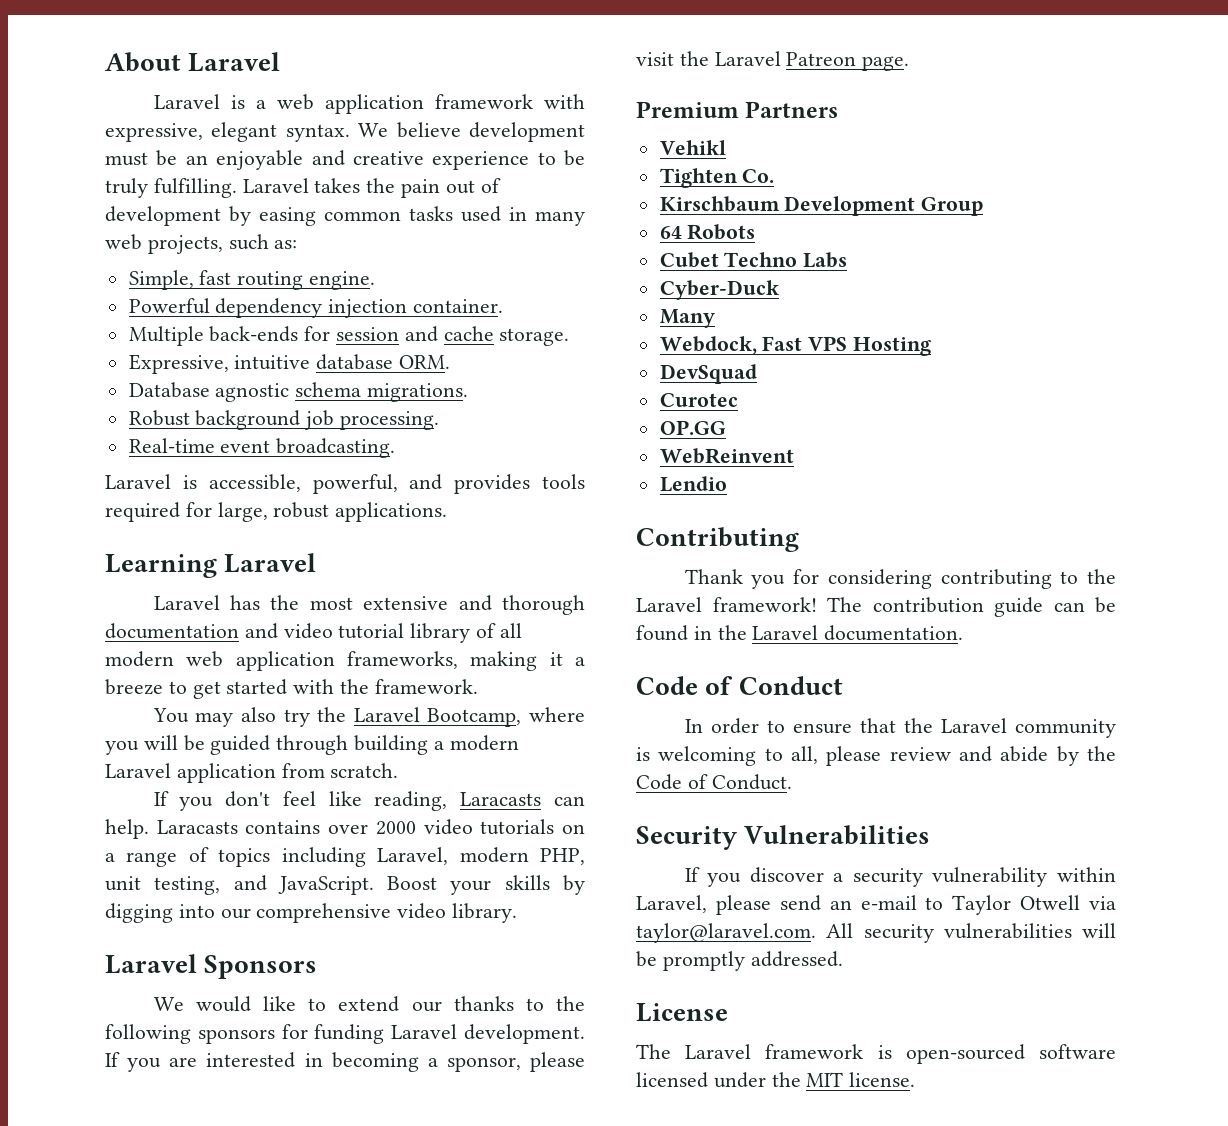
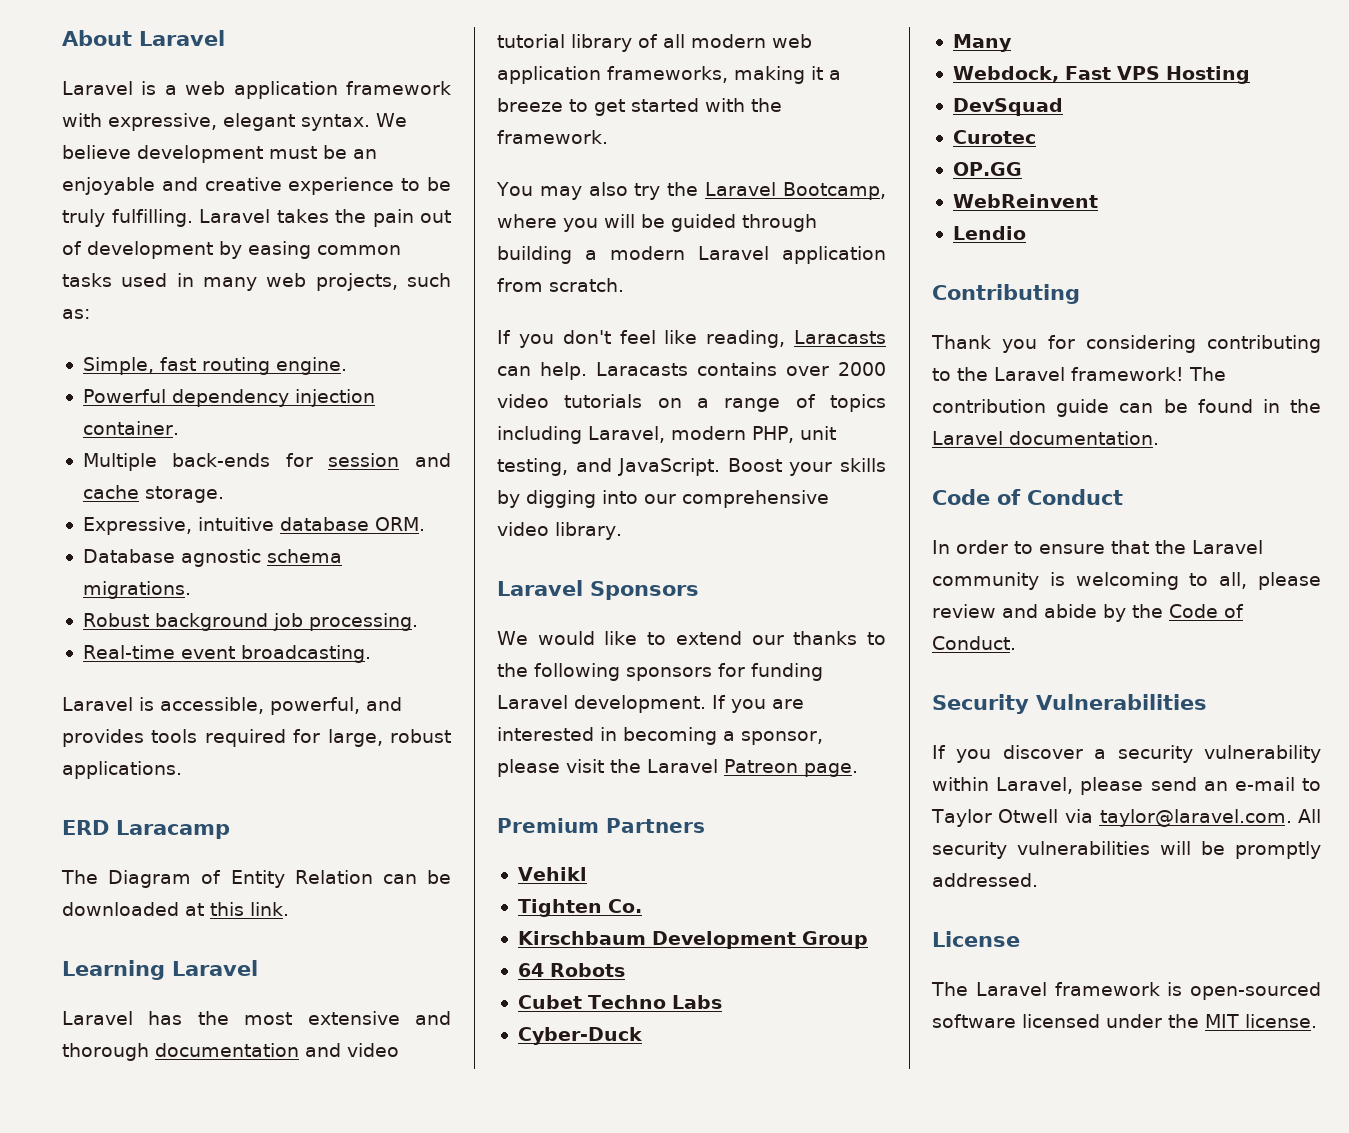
+ ERD Laracamp
+ The Diagram of Entity Relation can be downloaded at this link.

